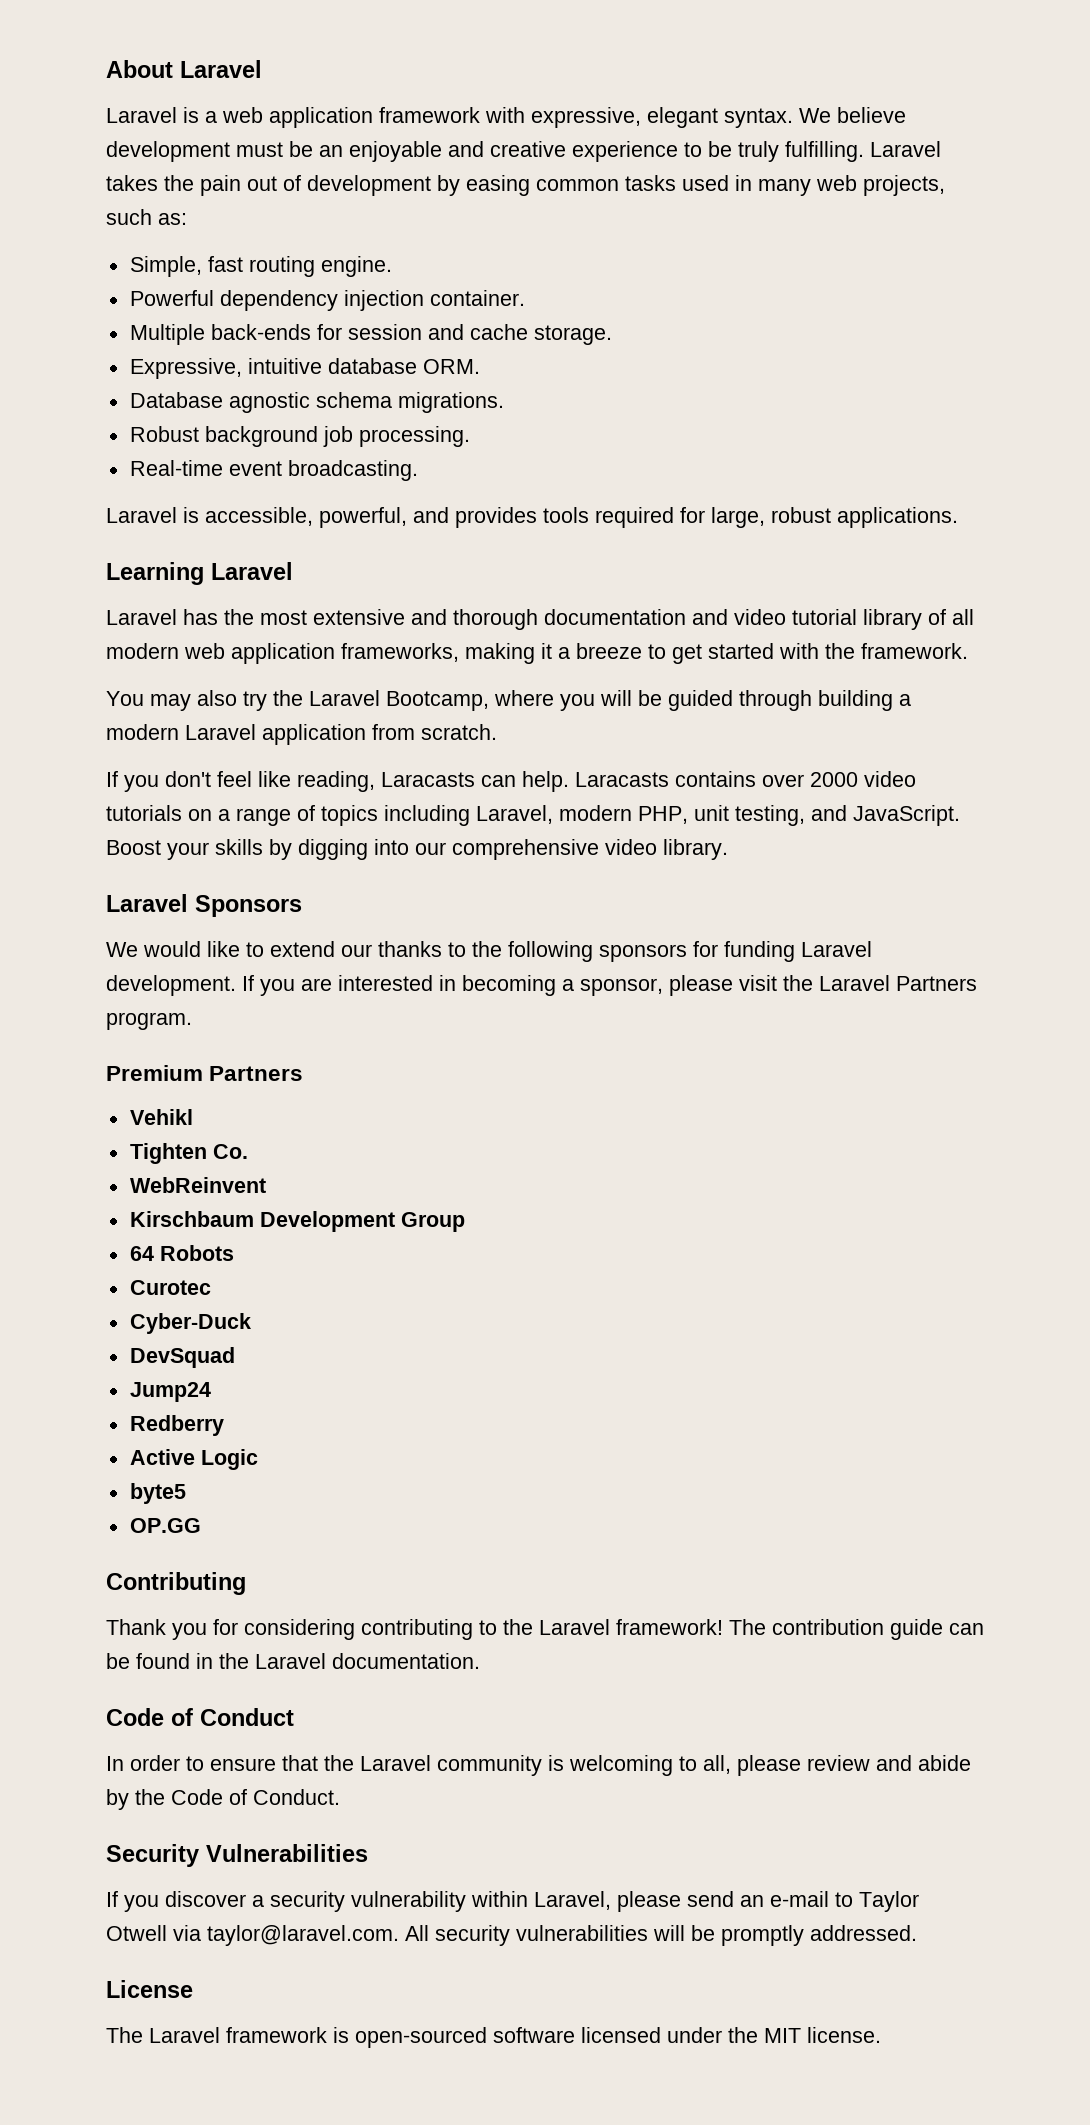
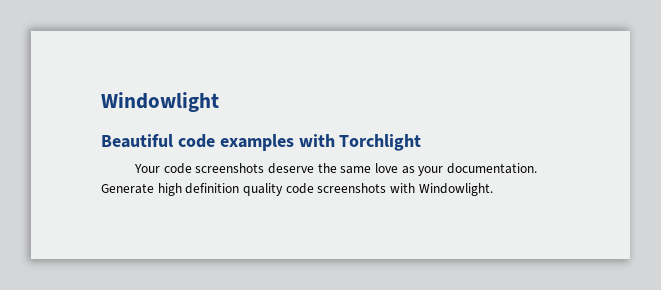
- About Laravel
- Laravel is a web application framework with expressive, elegant syntax. We believe development must be an enjoyable and creative experience to be truly fulfilling. Laravel takes the pain out of development by easing common tasks used in many web projects, such as:
- Simple, fast routing engine.
- Powerful dependency injection container.
- Multiple back-ends for session and cache storage.
- Expressive, intuitive database ORM.
- Database agnostic schema migrations.
- Robust background job processing.
- Real-time event broadcasting.
- Laravel is accessible, powerful, and provides tools required for large, robust applications.
- Learning Laravel
- Laravel has the most extensive and thorough documentation and video tutorial library of all modern web application frameworks, making it a breeze to get started with the framework.
- You may also try the Laravel Bootcamp, where you will be guided through building a modern Laravel application from scratch.
- If you don't feel like reading, Laracasts can help. Laracasts contains over 2000 video tutorials on a range of topics including Laravel, modern PHP, unit testing, and JavaScript. Boost your skills by digging into our comprehensive video library.
- Laravel Sponsors
- We would like to extend our thanks to the following sponsors for funding Laravel development. If you are interested in becoming a sponsor, please visit the Laravel Partners program.
- Premium Partners
- Vehikl
- Tighten Co.
- WebReinvent
- Kirschbaum Development Group
- 64 Robots
- Curotec
- Cyber-Duck
- DevSquad
- Jump24
- Redberry
- Active Logic
- byte5
- OP.GG
- Contributing
- Thank you for considering contributing to the Laravel framework! The contribution guide can be found in the Laravel documentation.
- Code of Conduct
- In order to ensure that the Laravel community is welcoming to all, please review and abide by the Code of Conduct.
- Security Vulnerabilities
- If you discover a security vulnerability within Laravel, please send an e-mail to Taylor Otwell via taylor@laravel.com. All security vulnerabilities will be promptly addressed.
- License
- The Laravel framework is open-sourced software licensed under the MIT license.
+ Windowlight
+ Beautiful code examples with Torchlight
+ Your code screenshots deserve the same love as your documentation. Generate high definition quality code screenshots with Windowlight.

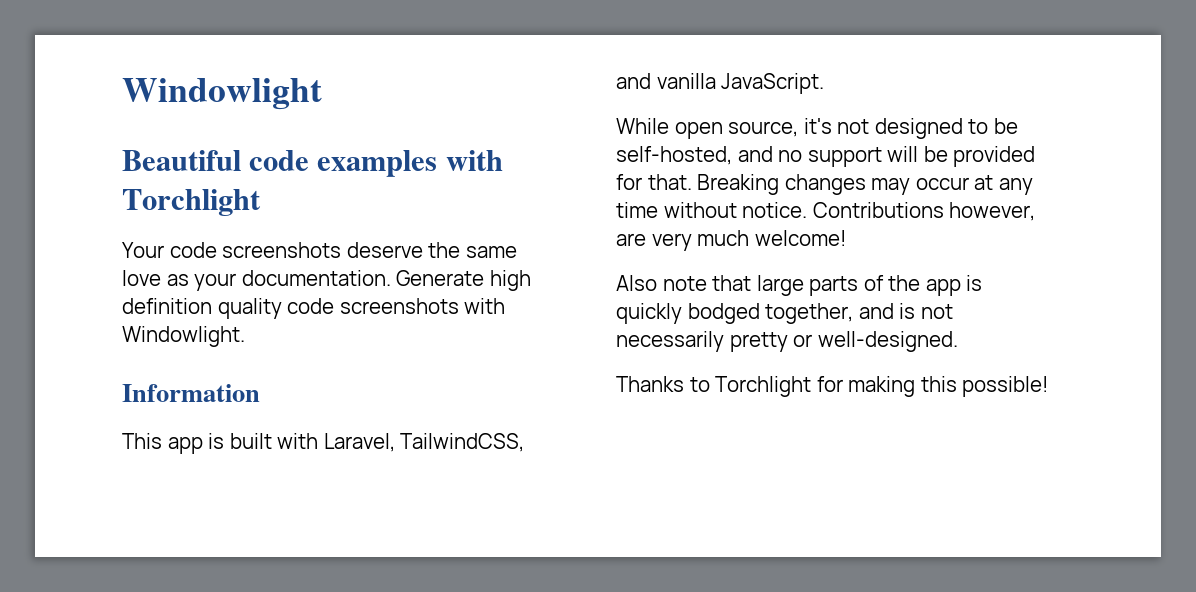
+ Information
+ This app is built with Laravel, TailwindCSS, and vanilla JavaScript.
+ While open source, it's not designed to be self-hosted, and no support will be provided for that. Breaking changes may occur at any time without notice. Contributions however, are very much welcome!
+ Also note that large parts of the app is quickly bodged together, and is not necessarily pretty or well-designed.
+ Thanks to Torchlight for making this possible!

